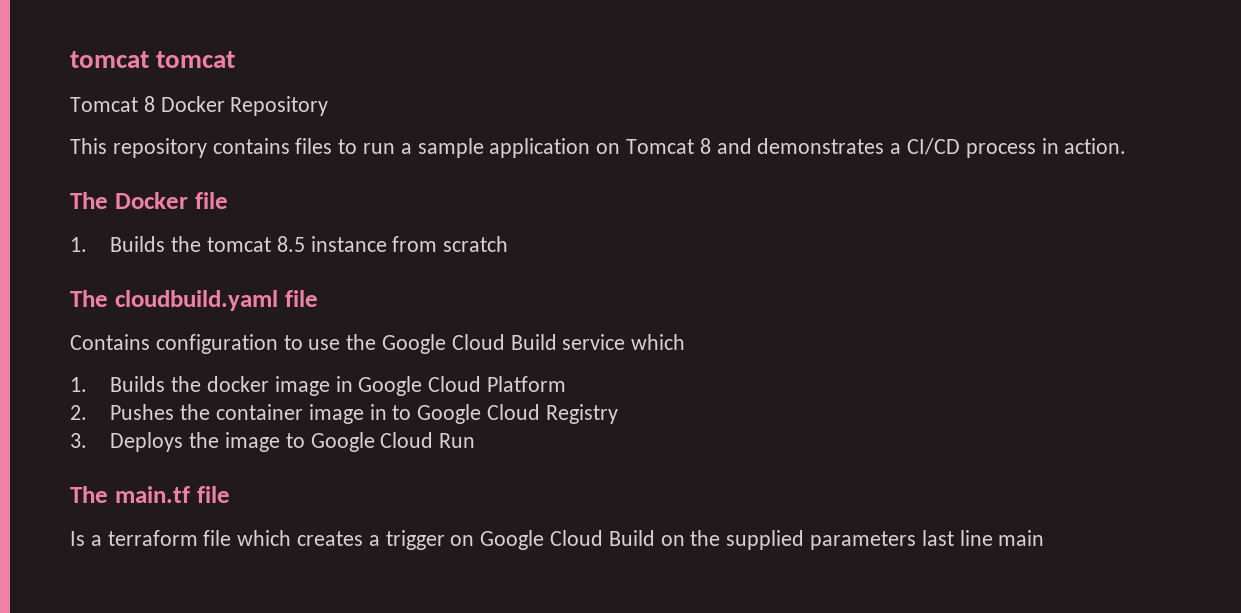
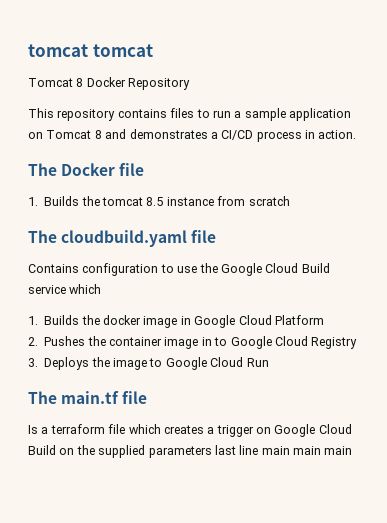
- Is a terraform file which creates a trigger on Google Cloud Build on the supplied parameters last line main
+ Is a terraform file which creates a trigger on Google Cloud Build on the supplied parameters last line main main main

